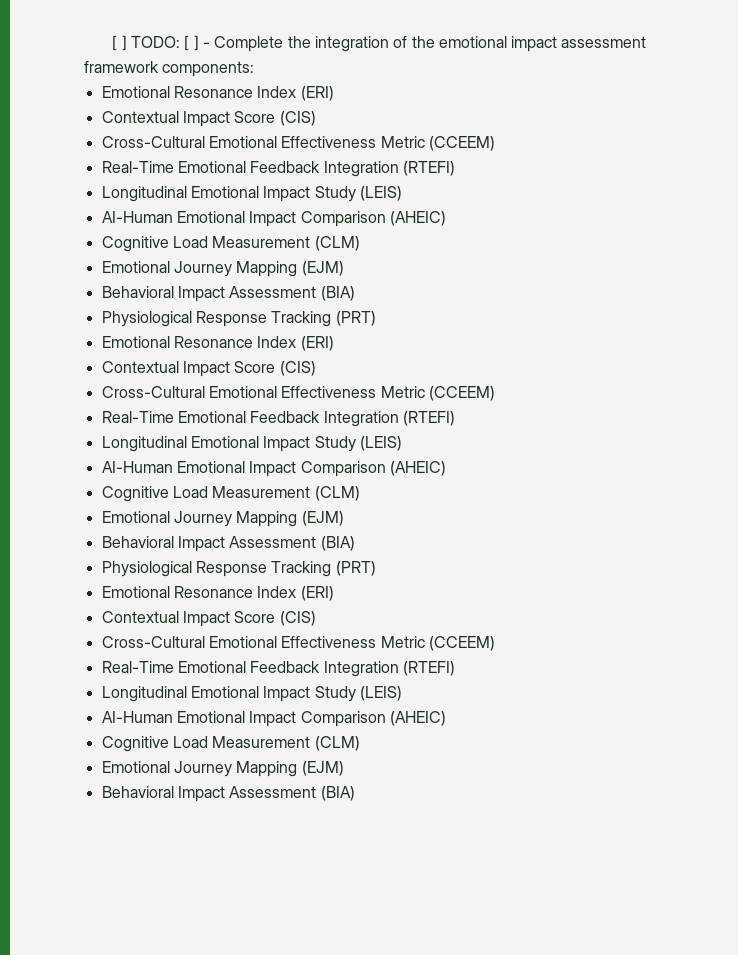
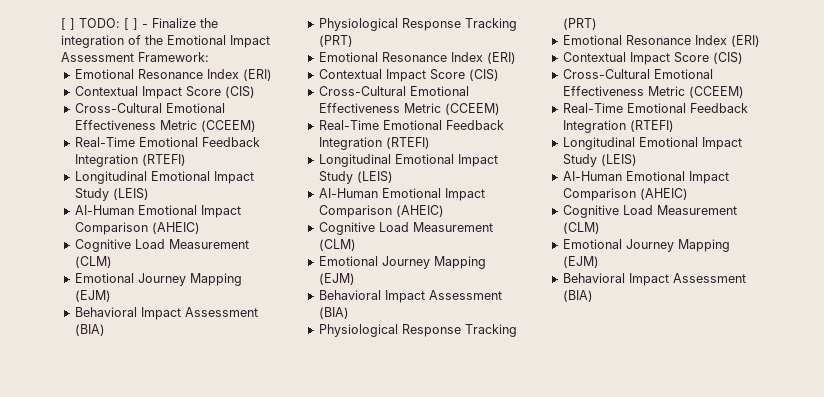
- [ ] TODO: [ ] - Complete the integration of the emotional impact assessment framework components:
+ [ ] TODO: [ ] - Finalize the integration of the Emotional Impact Assessment Framework:

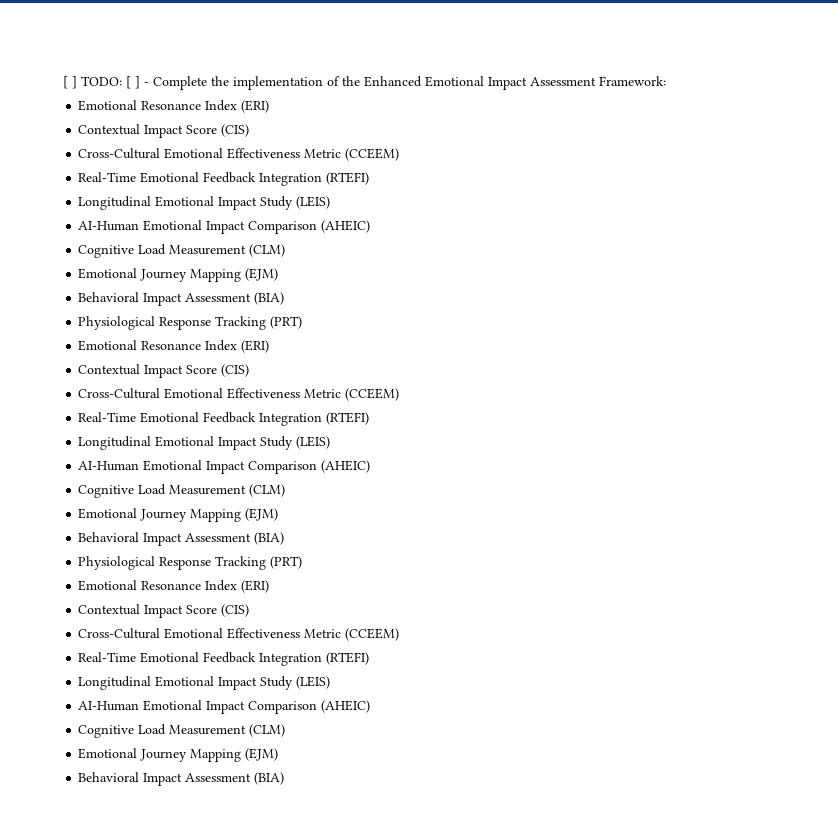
- [ ] TODO: [ ] - Finalize the integration of the Emotional Impact Assessment Framework:
+ [ ] TODO: [ ] - Complete the implementation of the Enhanced Emotional Impact Assessment Framework:

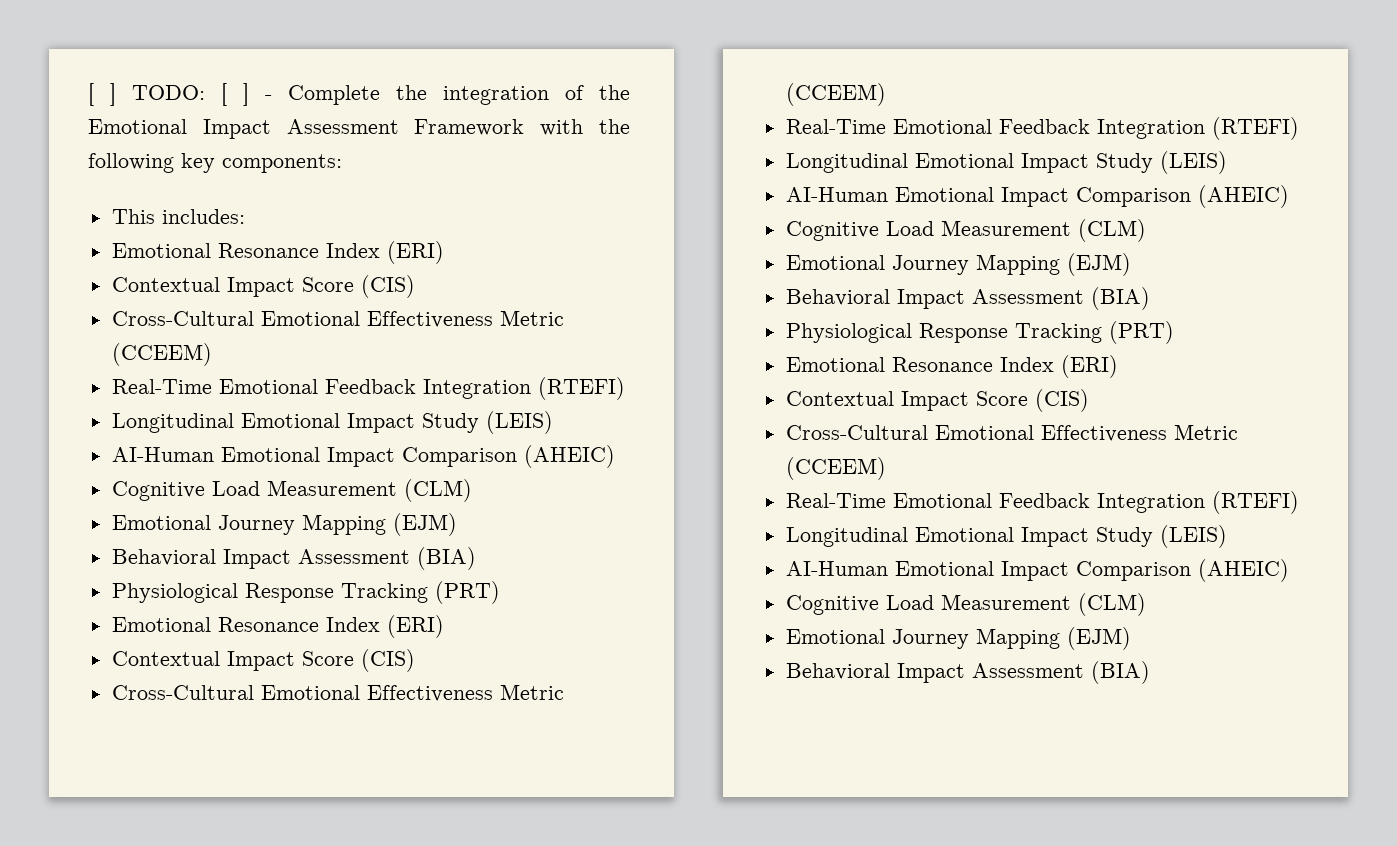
- [ ] TODO: [ ] - Complete the implementation of the Enhanced Emotional Impact Assessment Framework:
+ [ ] TODO: [ ] - Complete the integration of the Emotional Impact Assessment Framework with the following key components:
+ This includes:

